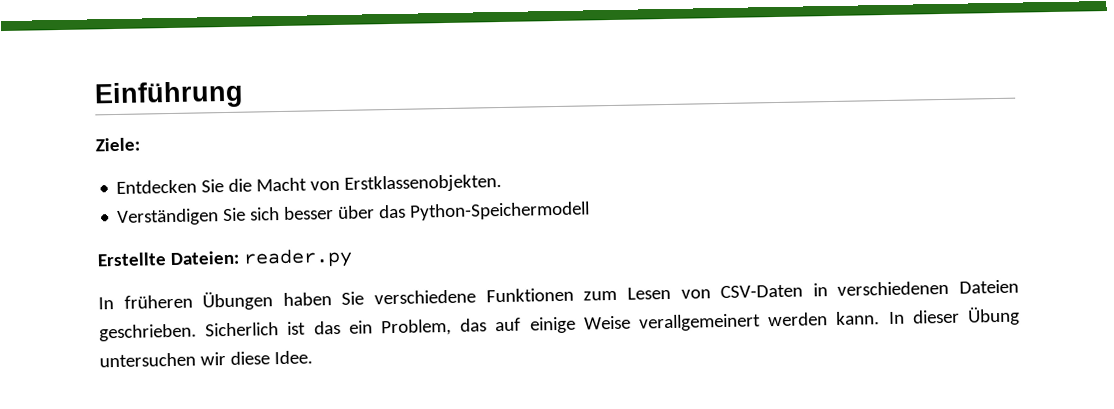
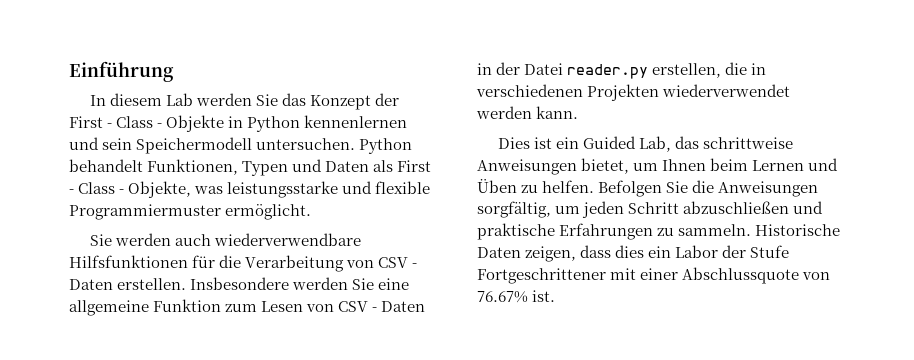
- Ziele:
- Entdecken Sie die Macht von Erstklassenobjekten.
- Verständigen Sie sich besser über das Python-Speichermodell
- Erstellte Dateien: reader.py
- In früheren Übungen haben Sie verschiedene Funktionen zum Lesen von CSV-Daten in verschiedenen Dateien geschrieben. Sicherlich ist das ein Problem, das auf einige Weise verallgemeinert werden kann. In dieser Übung untersuchen wir diese Idee.
+ In diesem Lab werden Sie das Konzept der First - Class - Objekte in Python kennenlernen und sein Speichermodell untersuchen. Python behandelt Funktionen, Typen und Daten als First - Class - Objekte, was leistungsstarke und flexible Programmiermuster ermöglicht.
+ Sie werden auch wiederverwendbare Hilfsfunktionen für die Verarbeitung von CSV - Daten erstellen. Insbesondere werden Sie eine allgemeine Funktion zum Lesen von CSV - Daten in der Datei reader.py erstellen, die in verschiedenen Projekten wiederverwendet werden kann.
+ Dies ist ein Guided Lab, das schrittweise Anweisungen bietet, um Ihnen beim Lernen und Üben zu helfen. Befolgen Sie die Anweisungen sorgfältig, um jeden Schritt abzuschließen und praktische Erfahrungen zu sammeln. Historische Daten zeigen, dass dies ein Labor der Stufe Fortgeschrittener mit einer Abschlussquote von 76.67% ist.

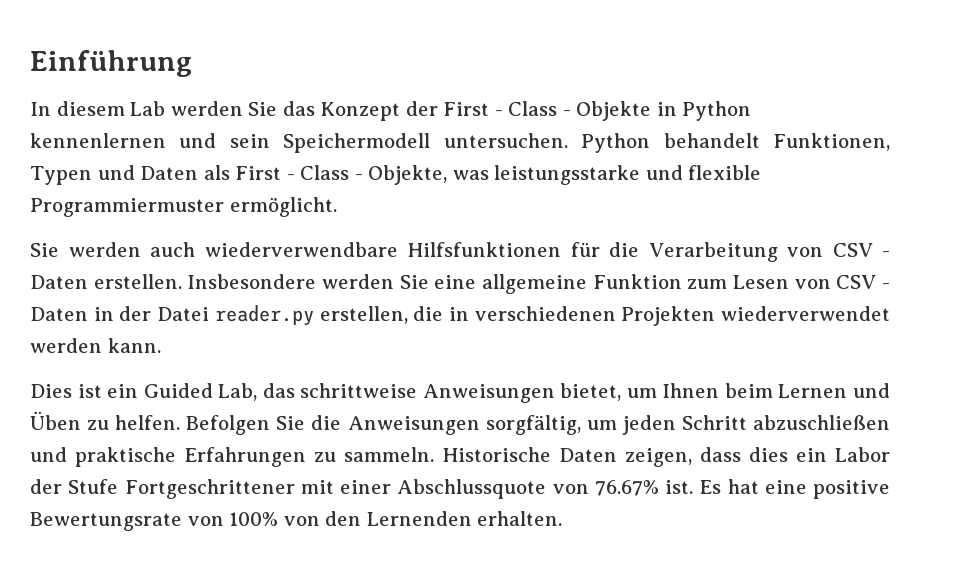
+ Es hat eine positive Bewertungsrate von 100% von den Lernenden erhalten.

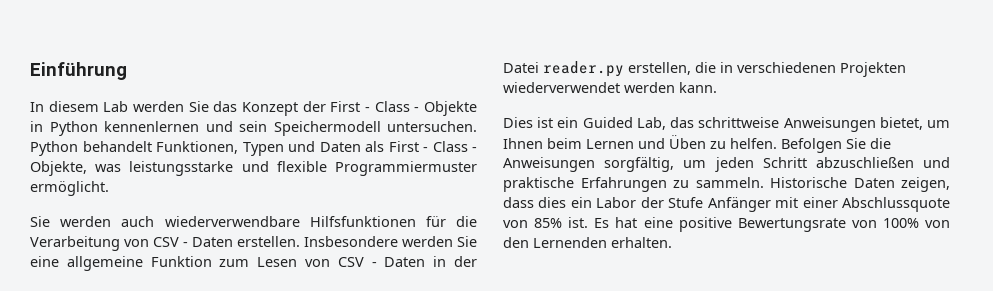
- Historische Daten zeigen, dass dies ein Labor der Stufe Fortgeschrittener mit einer Abschlussquote von 76.67% ist.
+ Historische Daten zeigen, dass dies ein Labor der Stufe Anfänger mit einer Abschlussquote von 85% ist.

